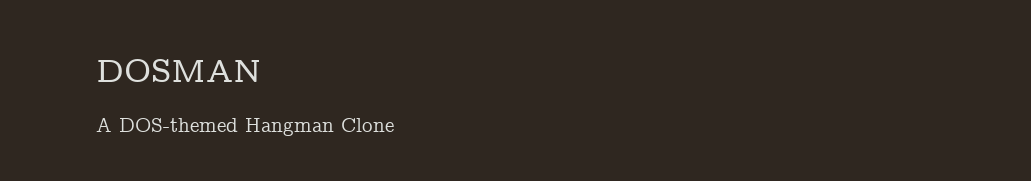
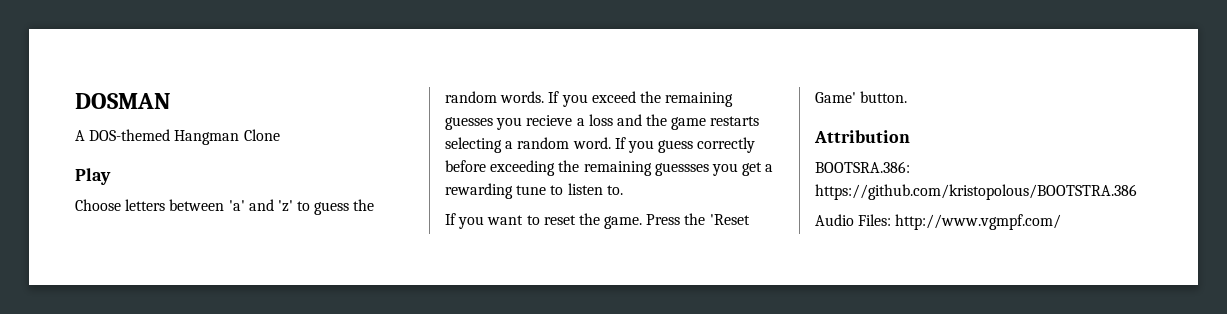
+ Play
+ Choose letters between 'a' and 'z' to guess the random words. If you exceed the remaining guesses you recieve a loss and the game restarts selecting a random word. If you guess correctly before exceeding the remaining guessses you get a rewarding tune to listen to.
+ If you want to reset the game. Press the 'Reset Game' button.
+ Attribution
+ BOOTSRA.386: https://github.com/kristopolous/BOOTSTRA.386
+ Audio Files: http://www.vgmpf.com/

